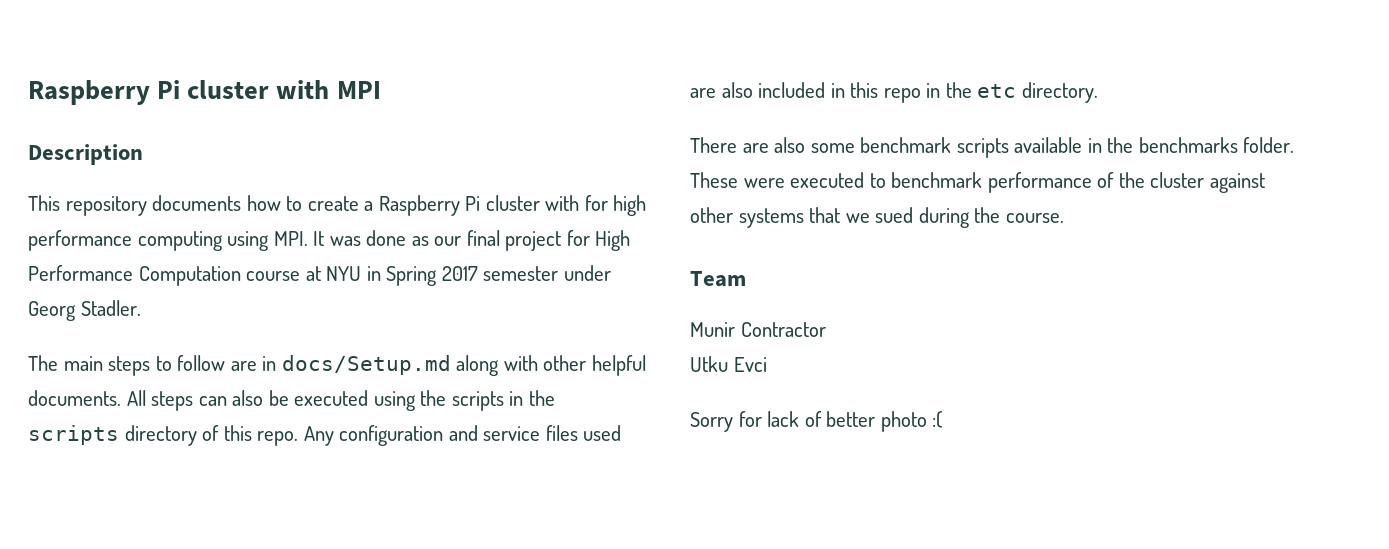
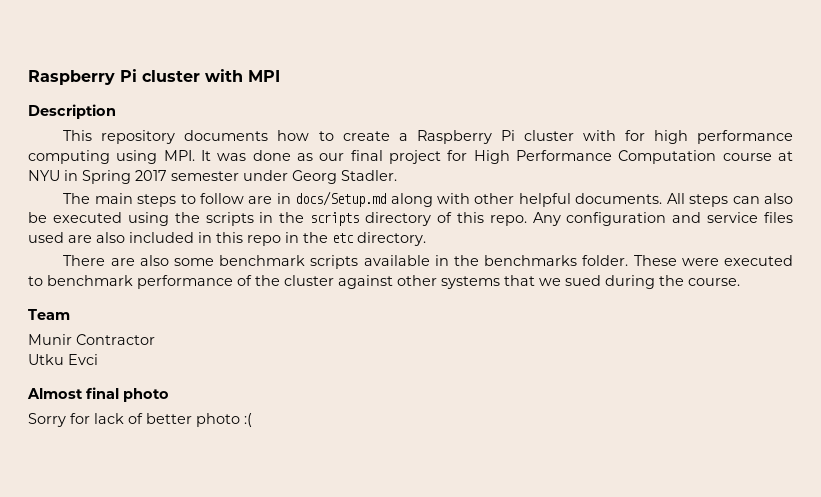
+ Almost final photo

